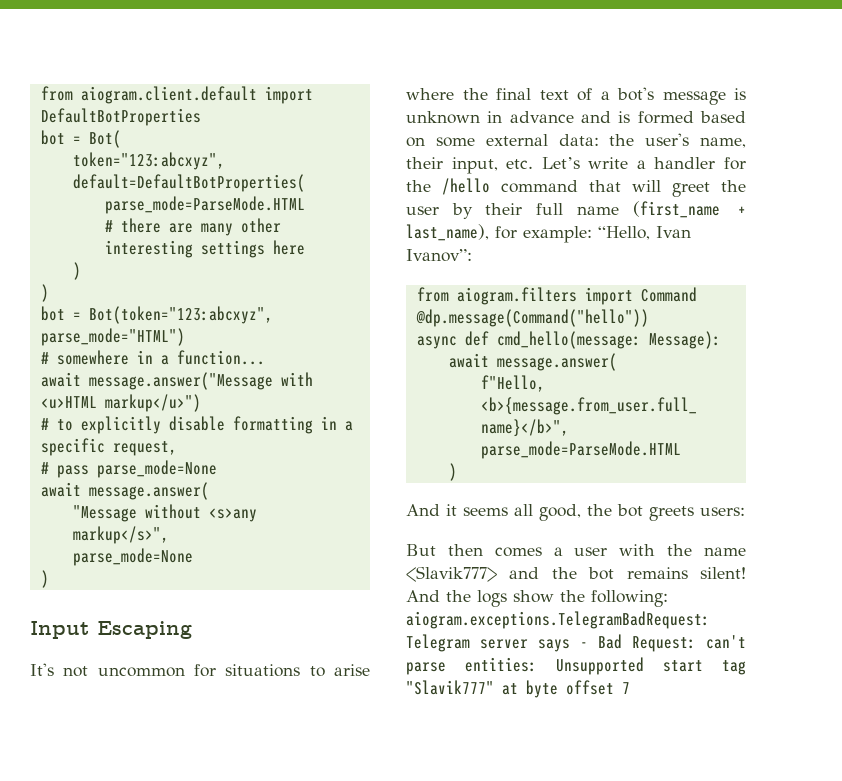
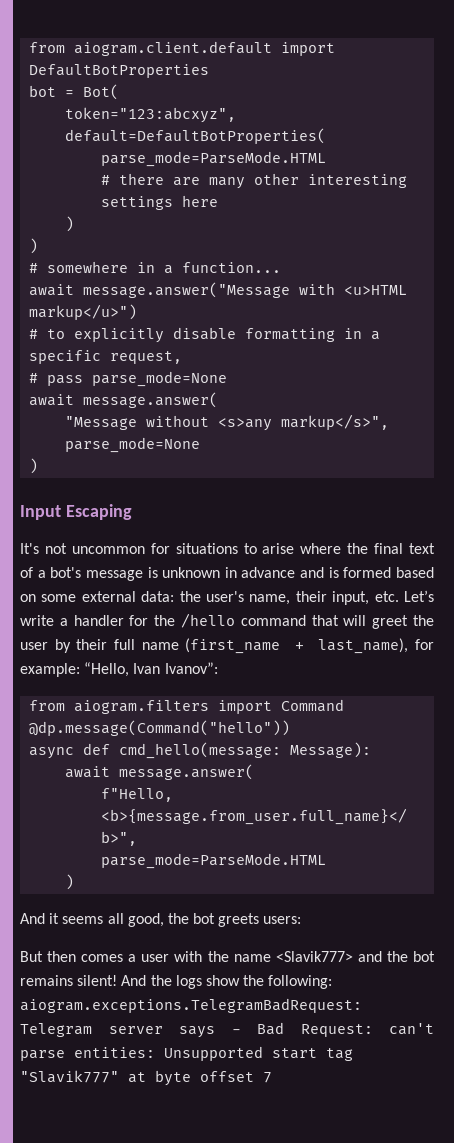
- bot = Bot(token="123:abcxyz", parse_mode="HTML")

